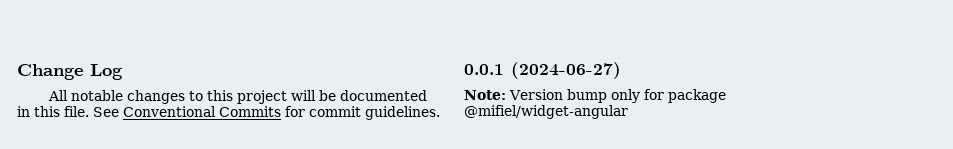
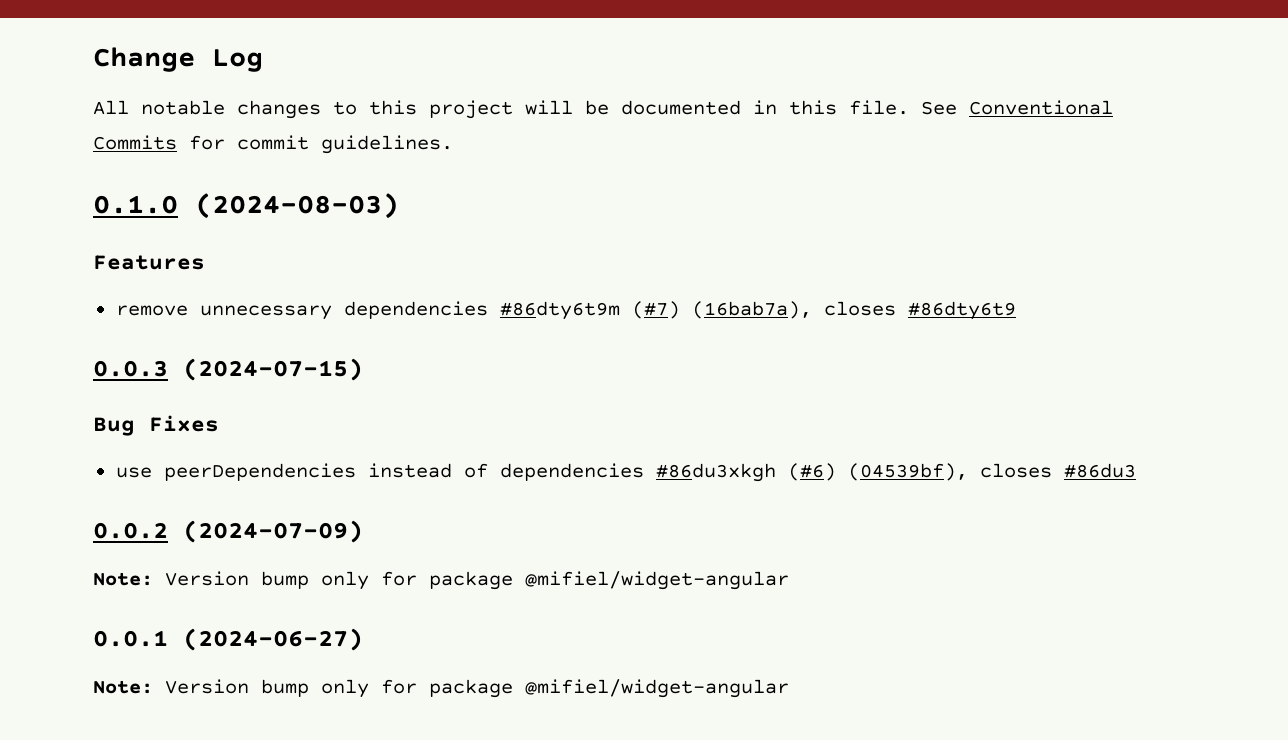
+ 0.1.0 (2024-08-03)
+ Features
+ remove unnecessary dependencies #86dty6t9m (#7) (16bab7a), closes #86dty6t9
+ 0.0.3 (2024-07-15)
+ Bug Fixes
+ use peerDependencies instead of dependencies #86du3xkgh (#6) (04539bf), closes #86du3
+ 0.0.2 (2024-07-09)
+ Note: Version bump only for package @mifiel/widget-angular

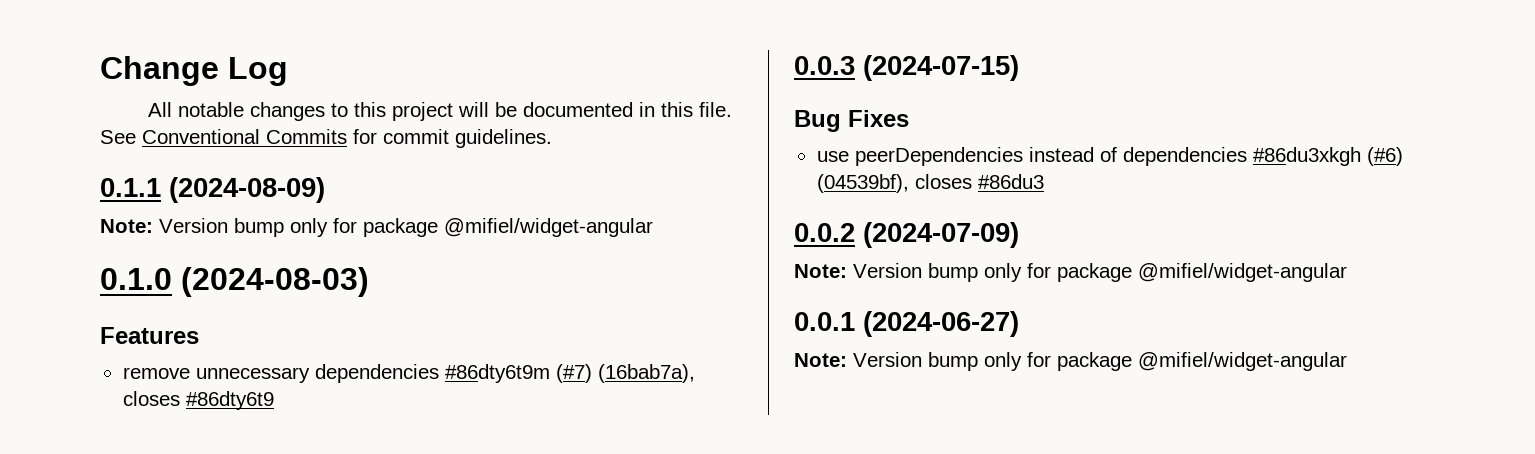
+ 0.1.1 (2024-08-09)
+ Note: Version bump only for package @mifiel/widget-angular

